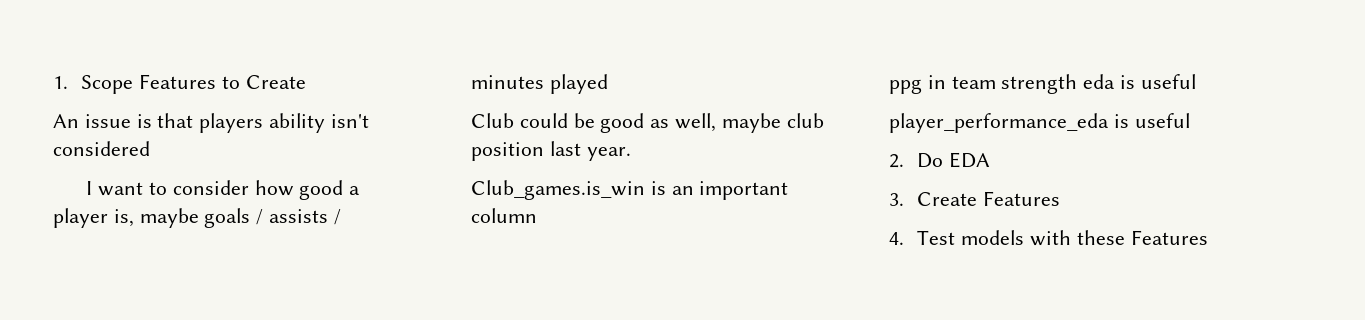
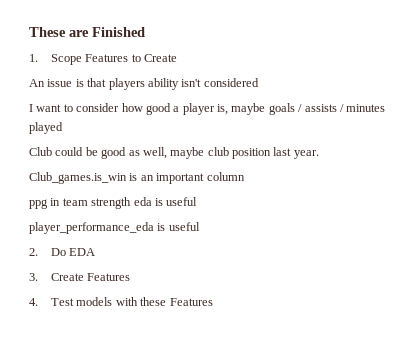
+ These are Finished

